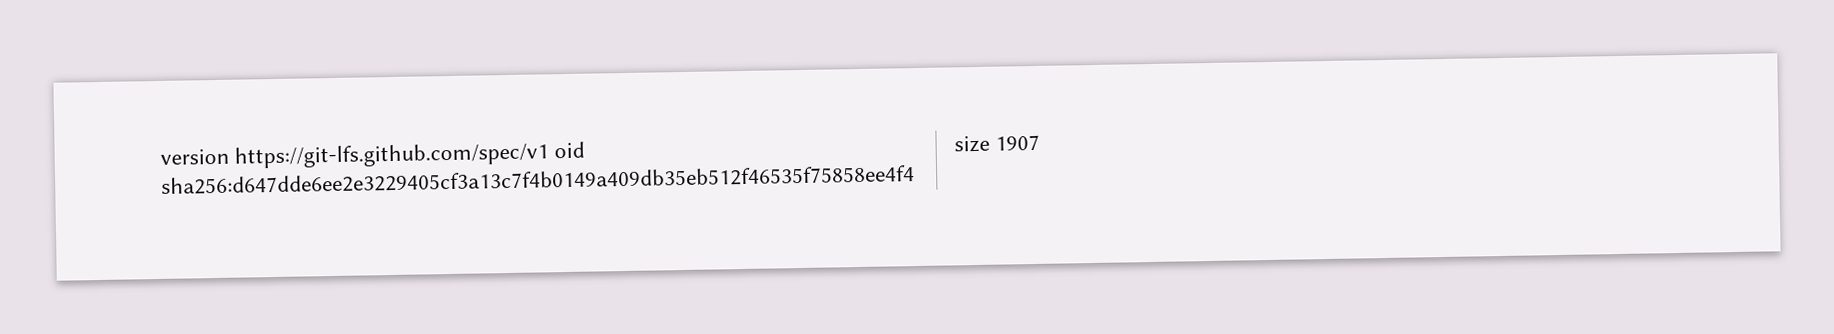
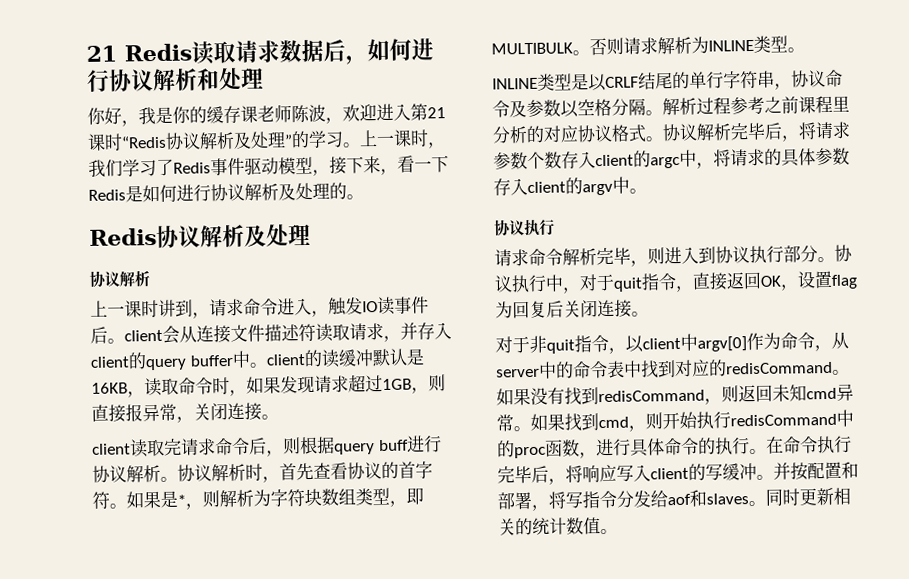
- version https://git-lfs.github.com/spec/v1 oid sha256:d647dde6ee2e3229405cf3a13c7f4b0149a409db35eb512f46535f75858ee4f4 size 1907
+ 21 Redis读取请求数据后，如何进行协议解析和处理
+ 你好，我是你的缓存课老师陈波，欢迎进入第21课时“Redis协议解析及处理”的学习。上一课时，我们学习了Redis事件驱动模型，接下来，看一下Redis是如何进行协议解析及处理的。
+ Redis协议解析及处理
+ 协议解析
+ 上一课时讲到，请求命令进入，触发IO读事件后。client会从连接文件描述符读取请求，并存入client的query buffer中。client的读缓冲默认是16KB，读取命令时，如果发现请求超过1GB，则直接报异常，关闭连接。
+ client读取完请求命令后，则根据query buff进行协议解析。协议解析时，首先查看协议的首字符。如果是*，则解析为字符块数组类型，即MULTIBULK。否则请求解析为INLINE类型。
+ INLINE类型是以CRLF结尾的单行字符串，协议命令及参数以空格分隔。解析过程参考之前课程里分析的对应协议格式。协议解析完毕后，将请求参数个数存入client的argc中，将请求的具体参数存入client的argv中。
+ 协议执行
+ 请求命令解析完毕，则进入到协议执行部分。协议执行中，对于quit指令，直接返回OK，设置flag为回复后关闭连接。
+ 对于非quit指令，以client中argv[0]作为命令，从server中的命令表中找到对应的redisCommand。如果没有找到redisCommand，则返回未知cmd异常。如果找到cmd，则开始执行redisCommand中的proc函数，进行具体命令的执行。在命令执行完毕后，将响应写入client的写缓冲。并按配置和部署，将写指令分发给aof和slaves。同时更新相关的统计数值。

